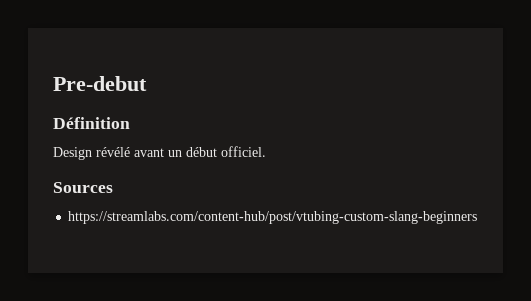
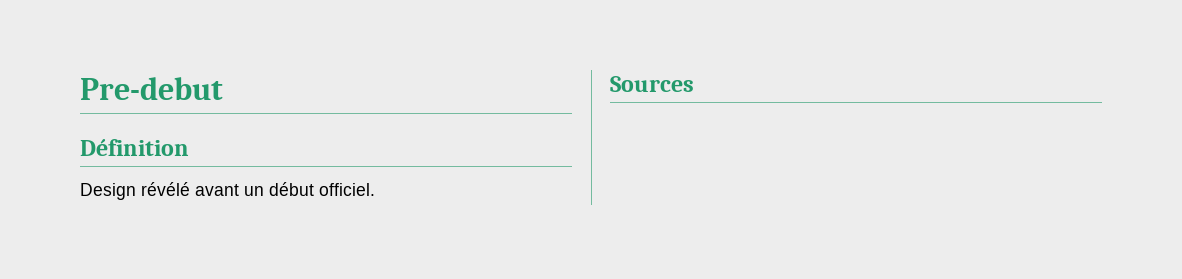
- https://streamlabs.com/content-hub/post/vtubing-custom-slang-beginners

